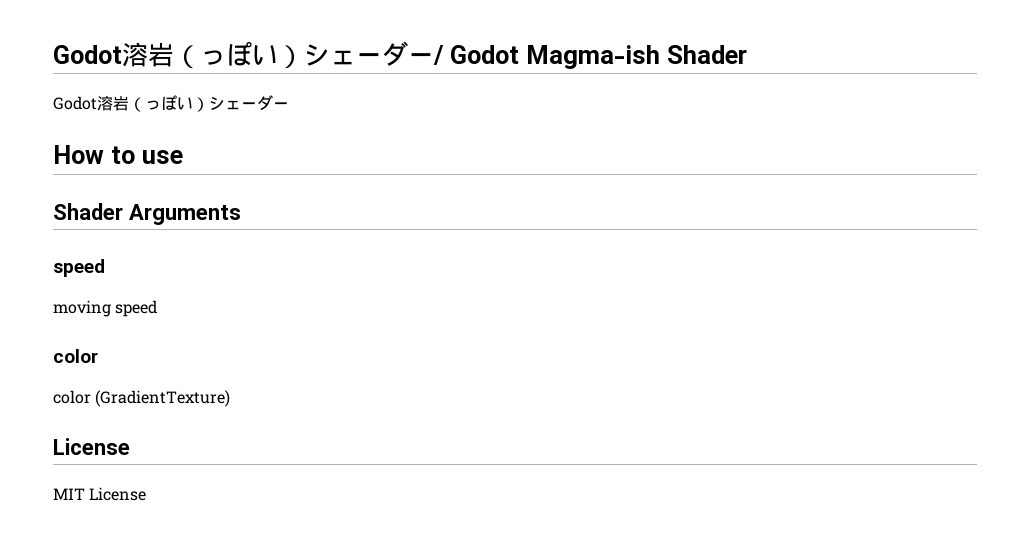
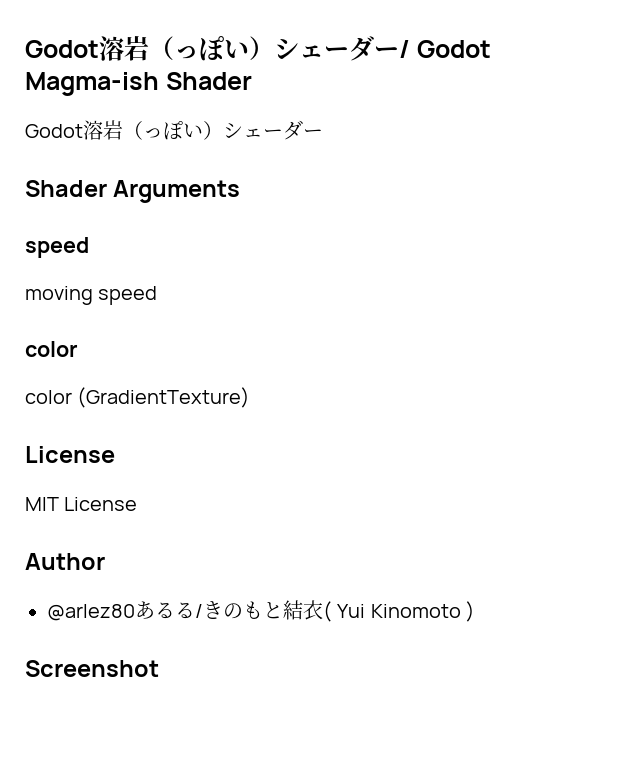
- How to use
+ Author
+ @arlez80あるる/きのもと結衣( Yui Kinomoto )
+ Screenshot

